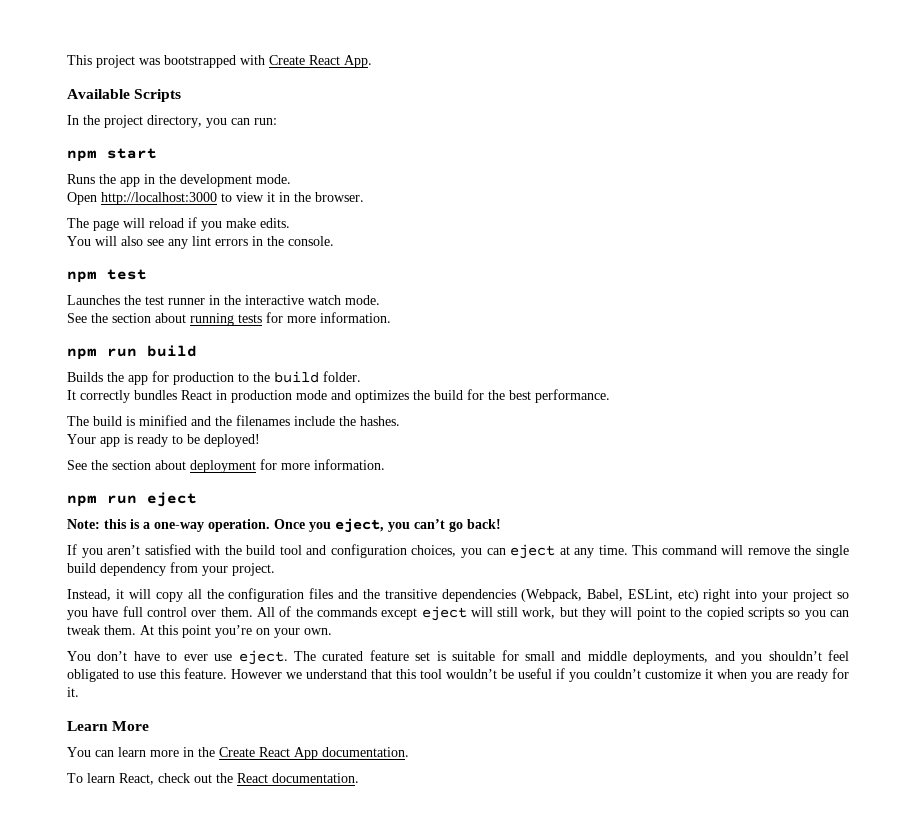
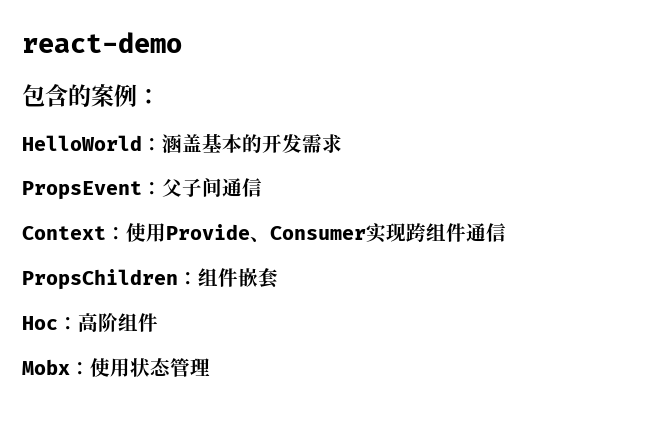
- This project was bootstrapped with Create React App.
- Available Scripts
- In the project directory, you can run:
- npm start
- Runs the app in the development mode.
- Open http://localhost:3000 to view it in the browser.
- The page will reload if you make edits.
- You will also see any lint errors in the console.
- npm test
- Launches the test runner in the interactive watch mode.
- See the section about running tests for more information.
- npm run build
- Builds the app for production to the build folder.
- It correctly bundles React in production mode and optimizes the build for the best performance.
- The build is minified and the filenames include the hashes.
- Your app is ready to be deployed!
- See the section about deployment for more information.
- npm run eject
- Note: this is a one-way operation. Once you eject, you can’t go back!
- If you aren’t satisfied with the build tool and configuration choices, you can eject at any time. This command will remove the single build dependency from your project.
- Instead, it will copy all the configuration files and the transitive dependencies (Webpack, Babel, ESLint, etc) right into your project so you have full control over them. All of the commands except eject will still work, but they will point to the copied scripts so you can tweak them. At this point you’re on your own.
- You don’t have to ever use eject. The curated feature set is suitable for small and middle deployments, and you shouldn’t feel obligated to use this feature. However we understand that this tool wouldn’t be useful if you couldn’t customize it when you are ready for it.
- Learn More
- You can learn more in the Create React App documentation.
- To learn React, check out the React documentation.
+ react-demo
+ 包含的案例：
+ HelloWorld：涵盖基本的开发需求
+ PropsEvent：父子间通信
+ Context：使用Provide、Consumer实现跨组件通信
+ PropsChildren：组件嵌套
+ Hoc：高阶组件
+ Mobx：使用状态管理

